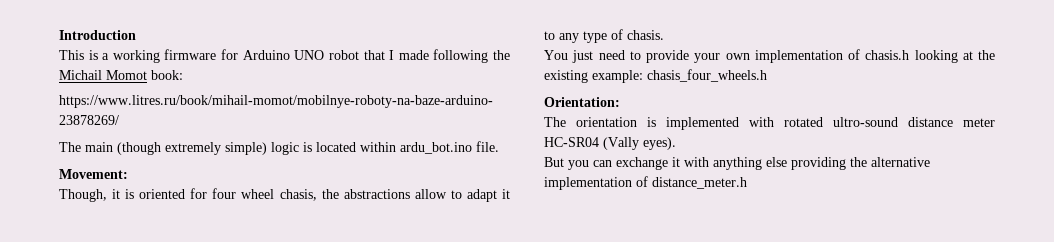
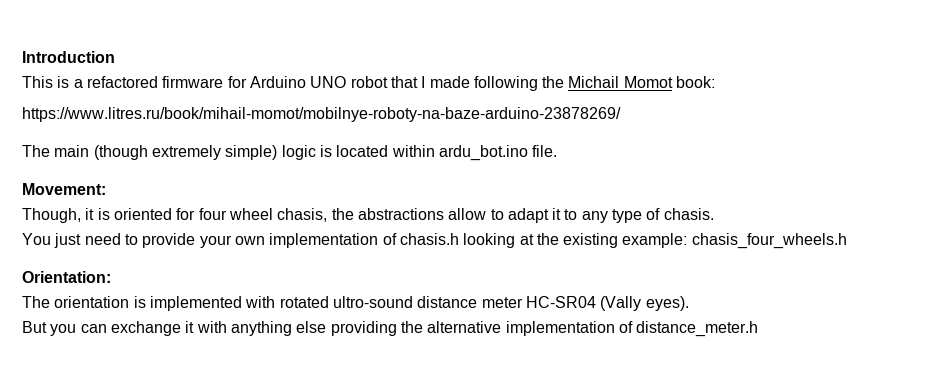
- This is a working firmware for Arduino UNO robot that I made following the Michail Momot book:
+ This is a refactored firmware for Arduino UNO robot that I made following the Michail Momot book:

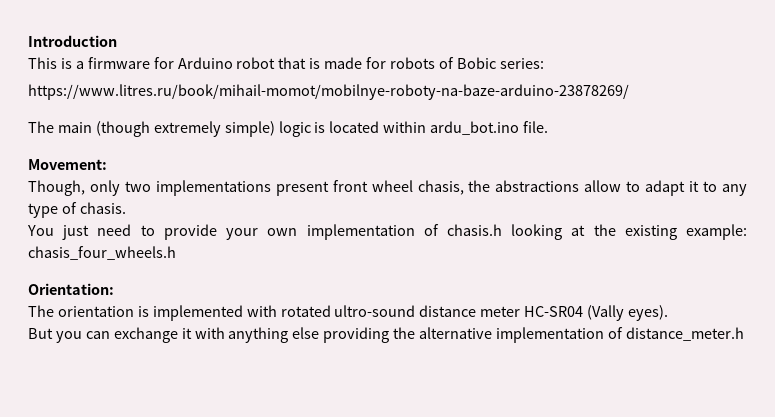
- This is a refactored firmware for Arduino UNO robot that I made following the Michail Momot book:
+ This is a firmware for Arduino robot that is made for robots of Bobic series:
- Though, it is oriented for four wheel chasis, the abstractions allow to adapt it to any type of chasis.
+ Though, only two implementations present front wheel chasis, the abstractions allow to adapt it to any type of chasis.

